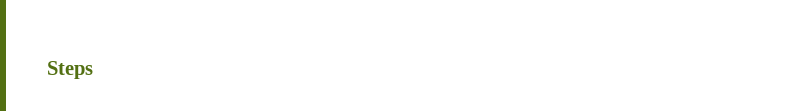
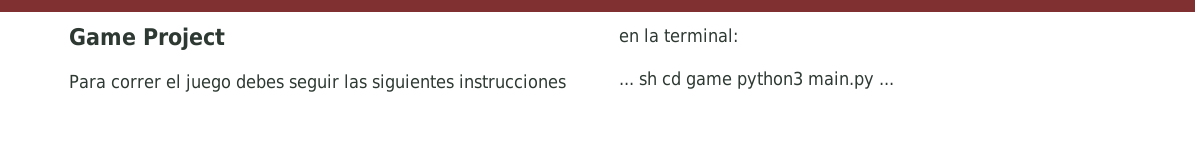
- Steps
+ Game Project
+ Para correr el juego debes seguir las siguientes instrucciones en la terminal:
+ ... sh cd game python3 main.py ...

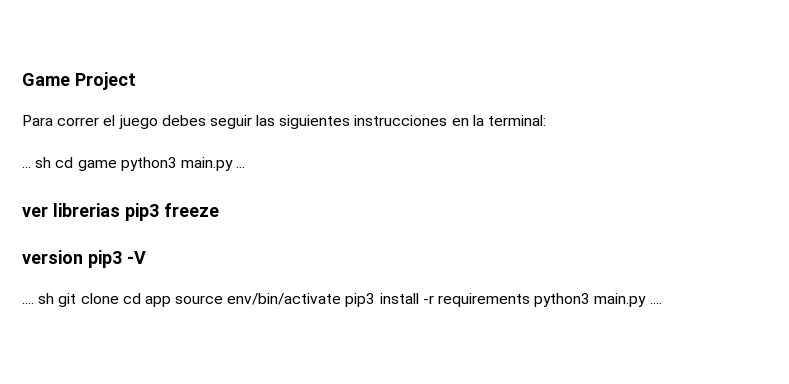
+ ver librerias pip3 freeze
+ version pip3 -V
+ .... sh git clone cd app source env/bin/activate pip3 install -r requirements python3 main.py ....

